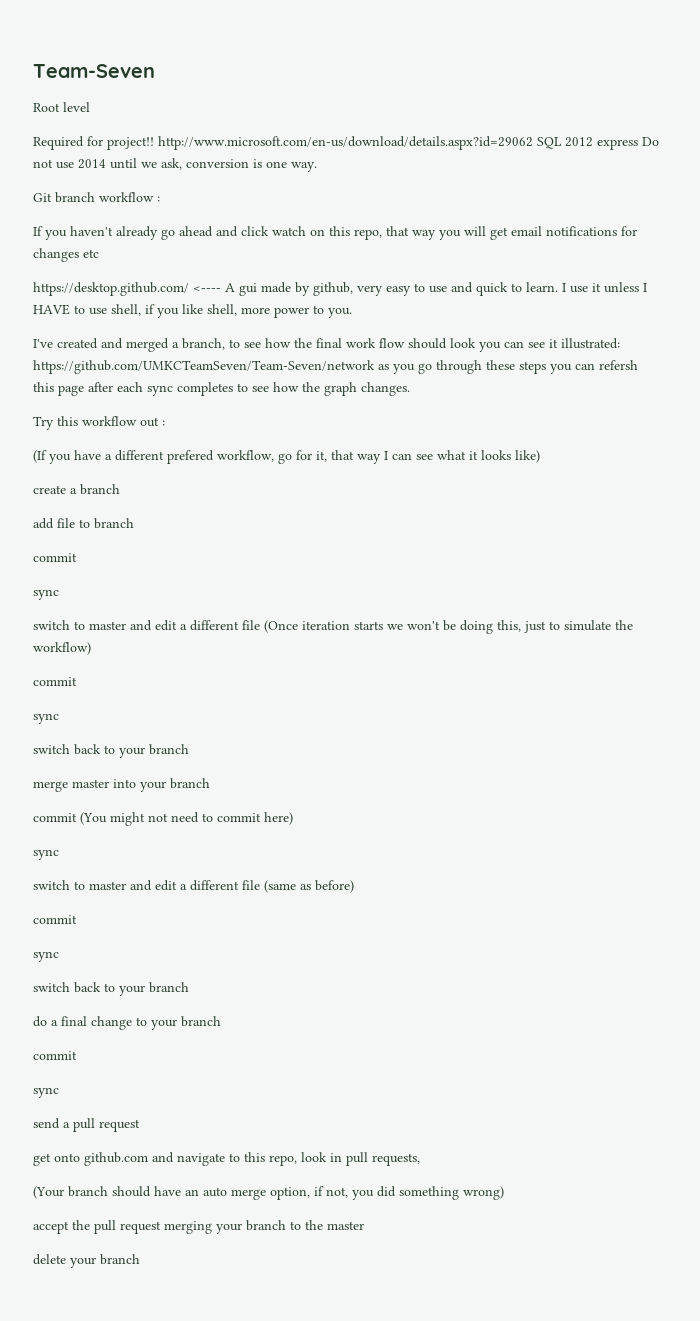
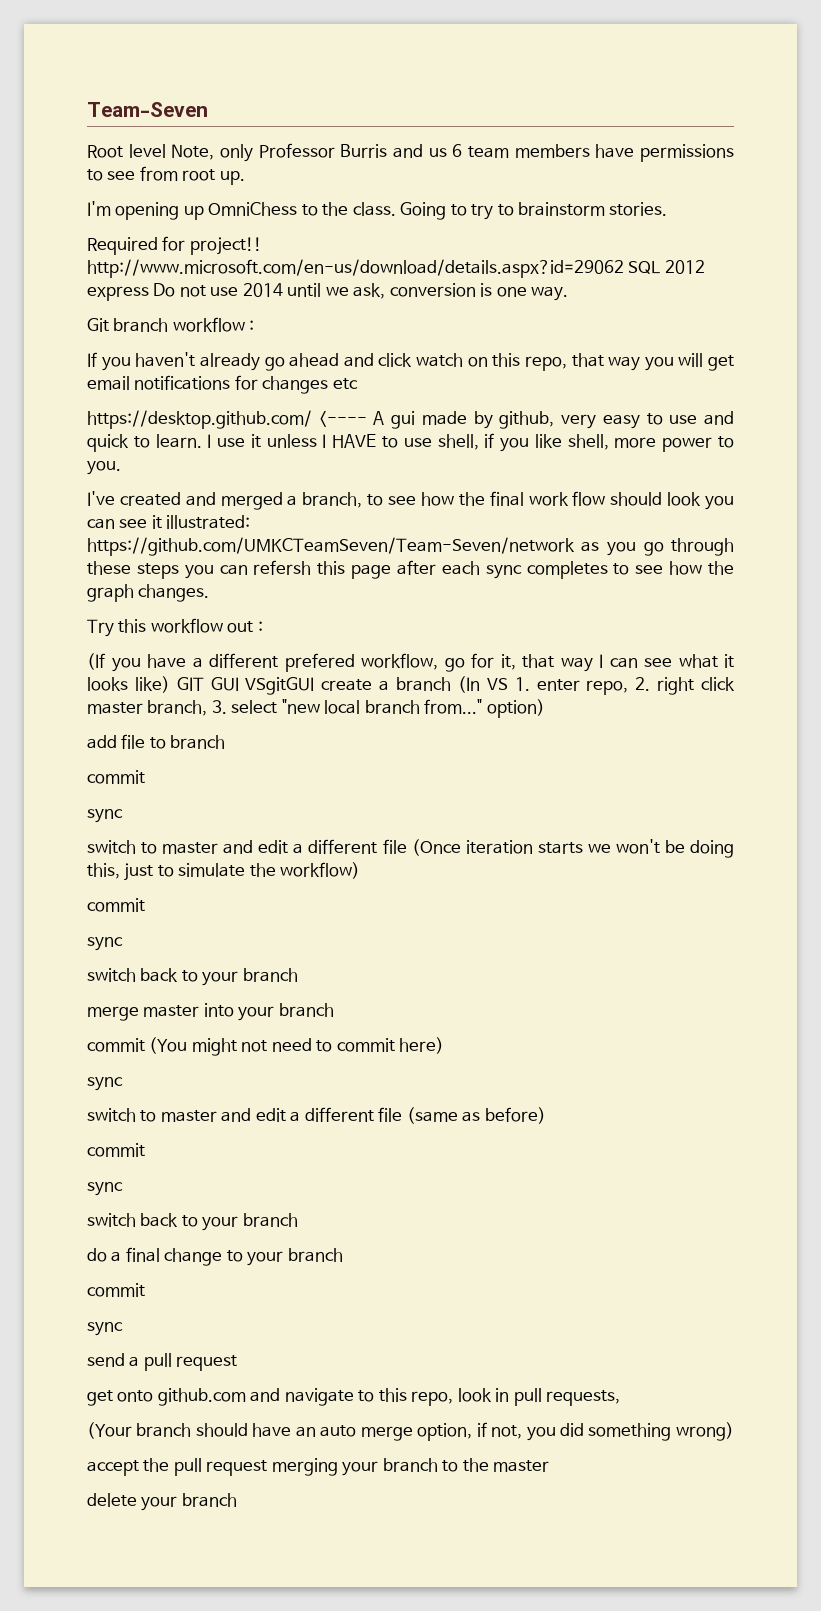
- Root level
+ Root level Note, only Professor Burris and us 6 team members have permissions to see from root up.
+ I'm opening up OmniChess to the class. Going to try to brainstorm stories.
- (If you have a different prefered workflow, go for it, that way I can see what it looks like)
- create a branch
+ (If you have a different prefered workflow, go for it, that way I can see what it looks like) GIT GUI VSgitGUI create a branch (In VS 1. enter repo, 2. right click master branch, 3. select "new local branch from..." option)

